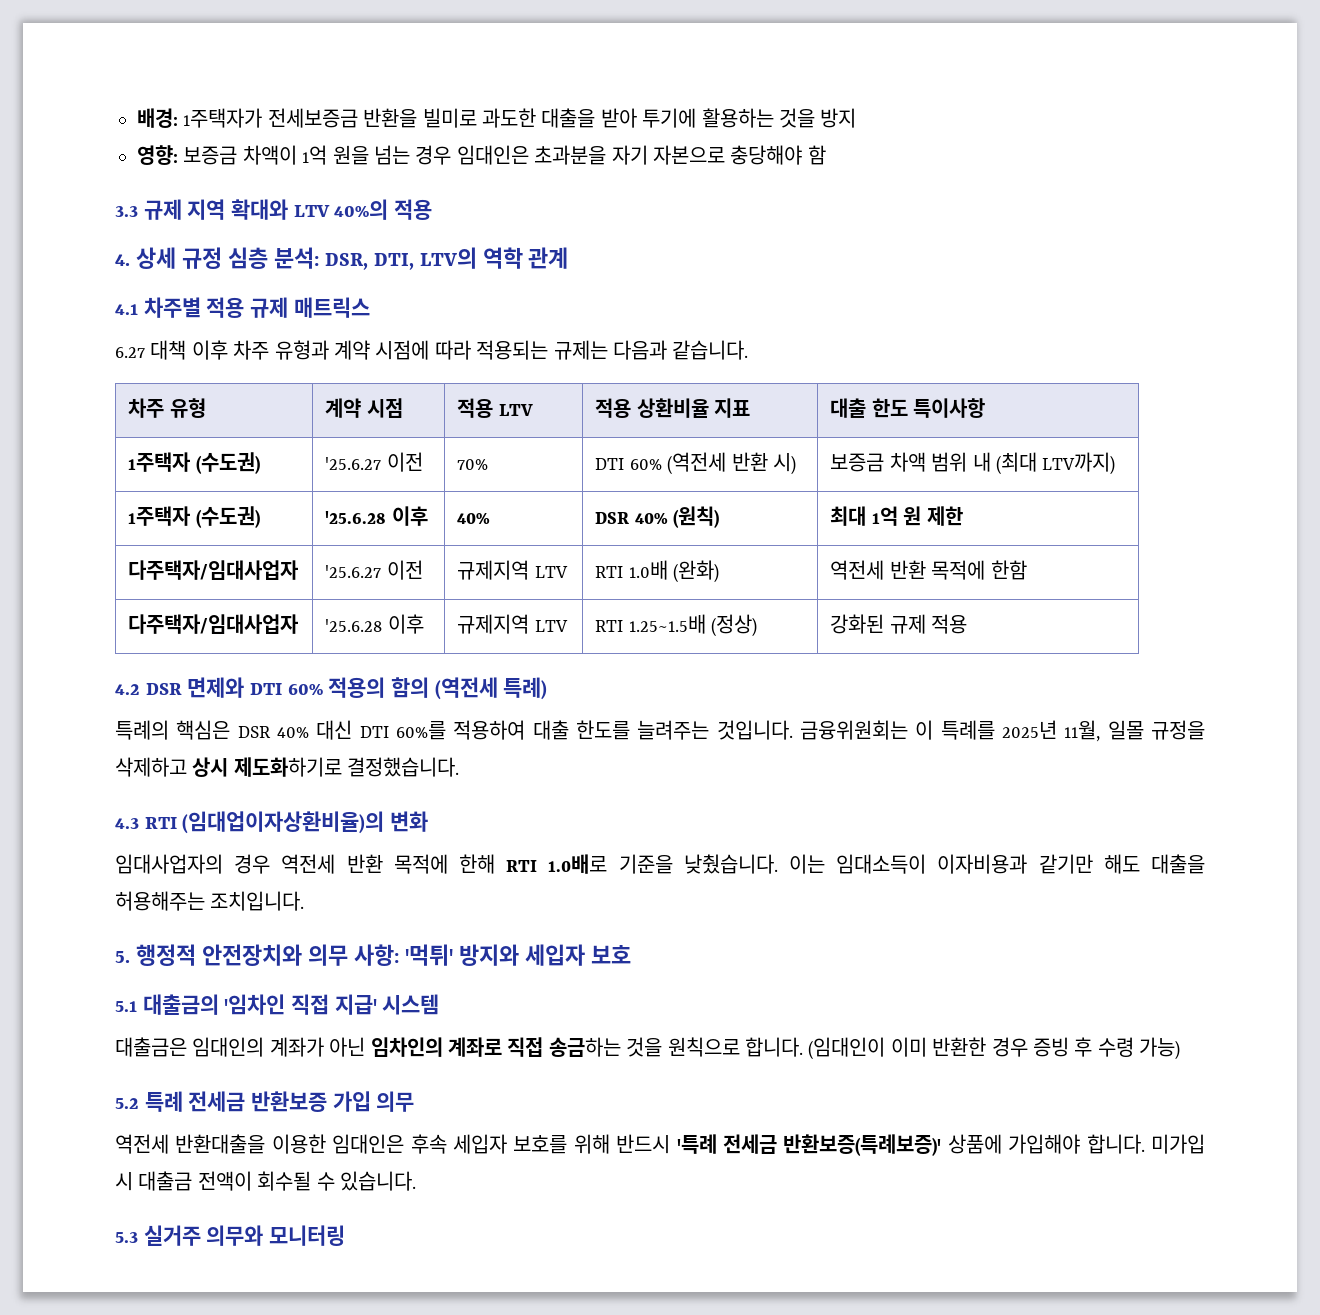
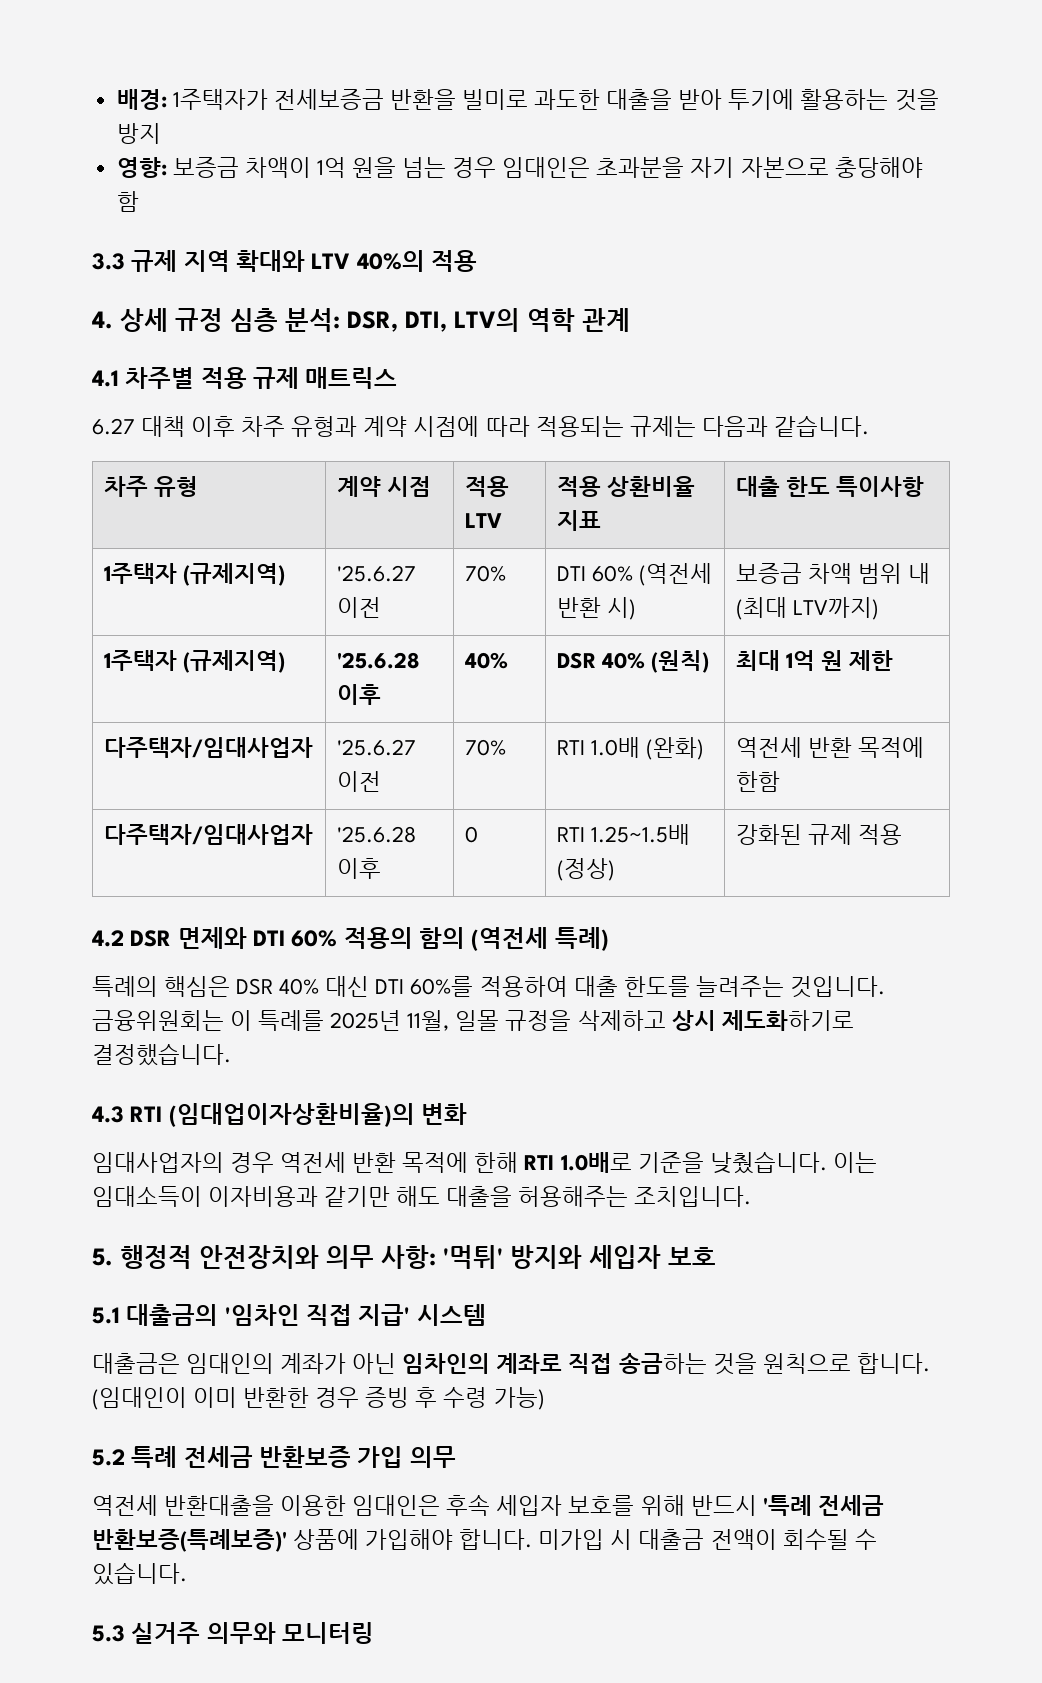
- 1주택자 (수도권) | '25.6.27 이전 | 70% | DTI 60% (역전세 반환 시) | 보증금 차액 범위 내 (최대 LTV까지)
+ 1주택자 (규제지역) | '25.6.27 이전 | 70% | DTI 60% (역전세 반환 시) | 보증금 차액 범위 내 (최대 LTV까지)
- 1주택자 (수도권) | '25.6.28 이후 | 40% | DSR 40% (원칙) | 최대 1억 원 제한
+ 1주택자 (규제지역) | '25.6.28 이후 | 40% | DSR 40% (원칙) | 최대 1억 원 제한
- 다주택자/임대사업자 | '25.6.27 이전 | 규제지역 LTV | RTI 1.0배 (완화) | 역전세 반환 목적에 한함
+ 다주택자/임대사업자 | '25.6.27 이전 | 70% | RTI 1.0배 (완화) | 역전세 반환 목적에 한함
- 다주택자/임대사업자 | '25.6.28 이후 | 규제지역 LTV | RTI 1.25~1.5배 (정상) | 강화된 규제 적용
+ 다주택자/임대사업자 | '25.6.28 이후 | 0 | RTI 1.25~1.5배 (정상) | 강화된 규제 적용

